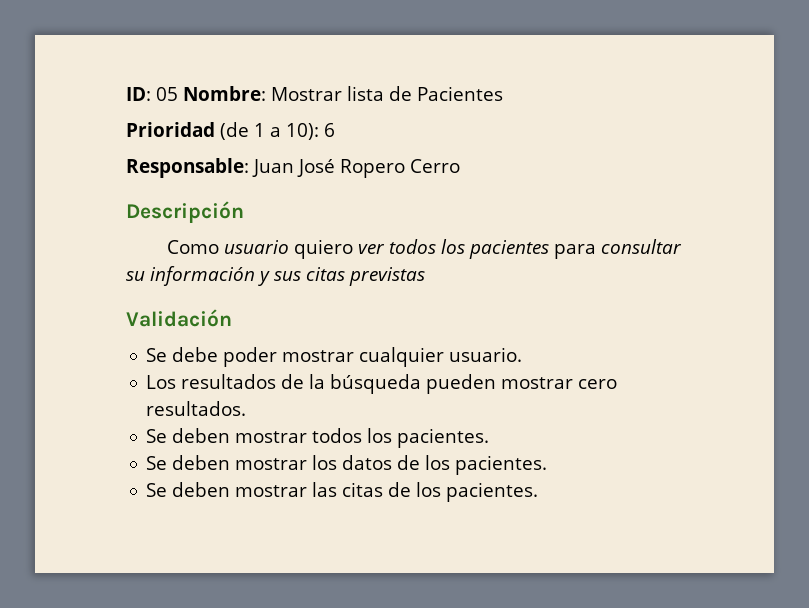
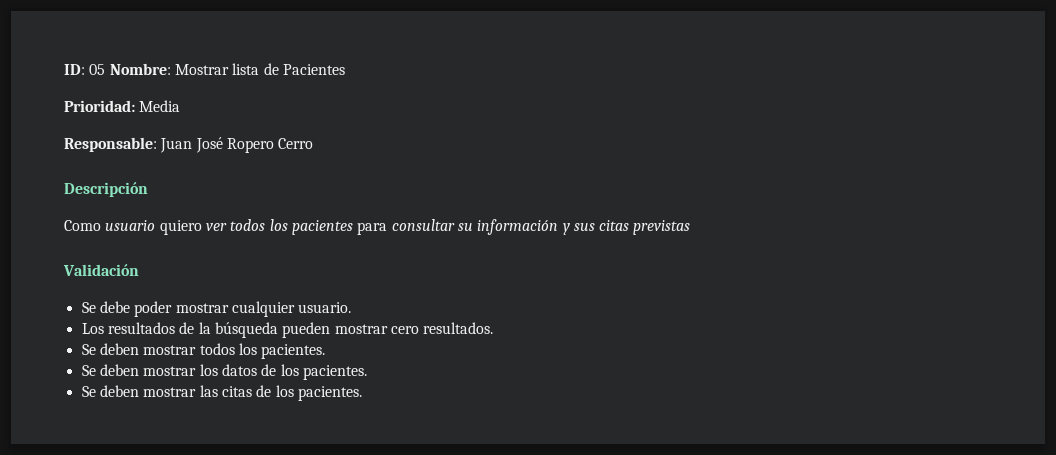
- Prioridad (de 1 a 10): 6
+ Prioridad: Media

